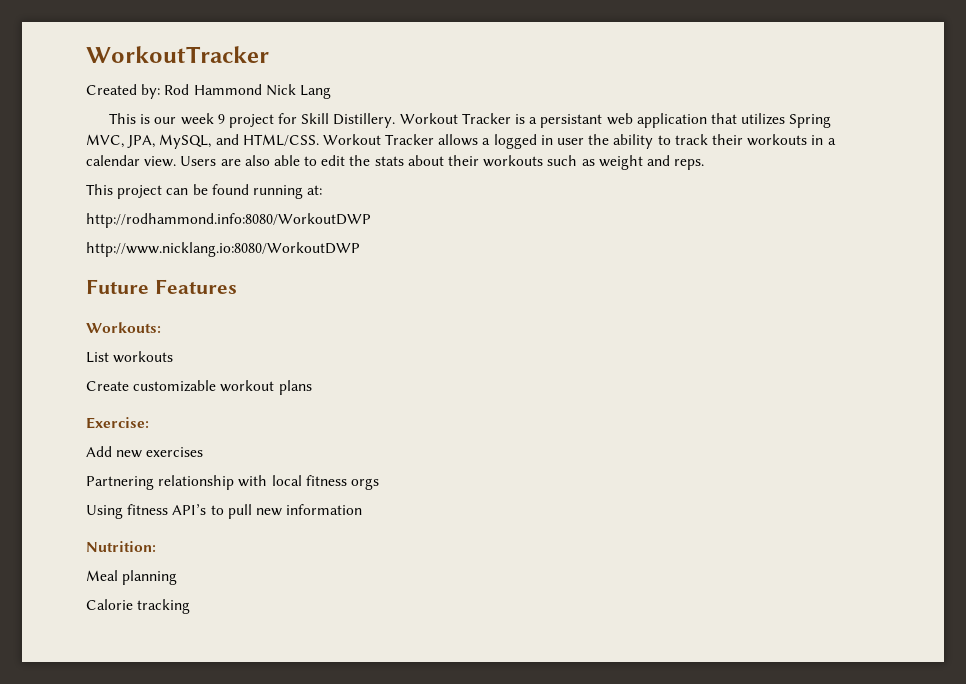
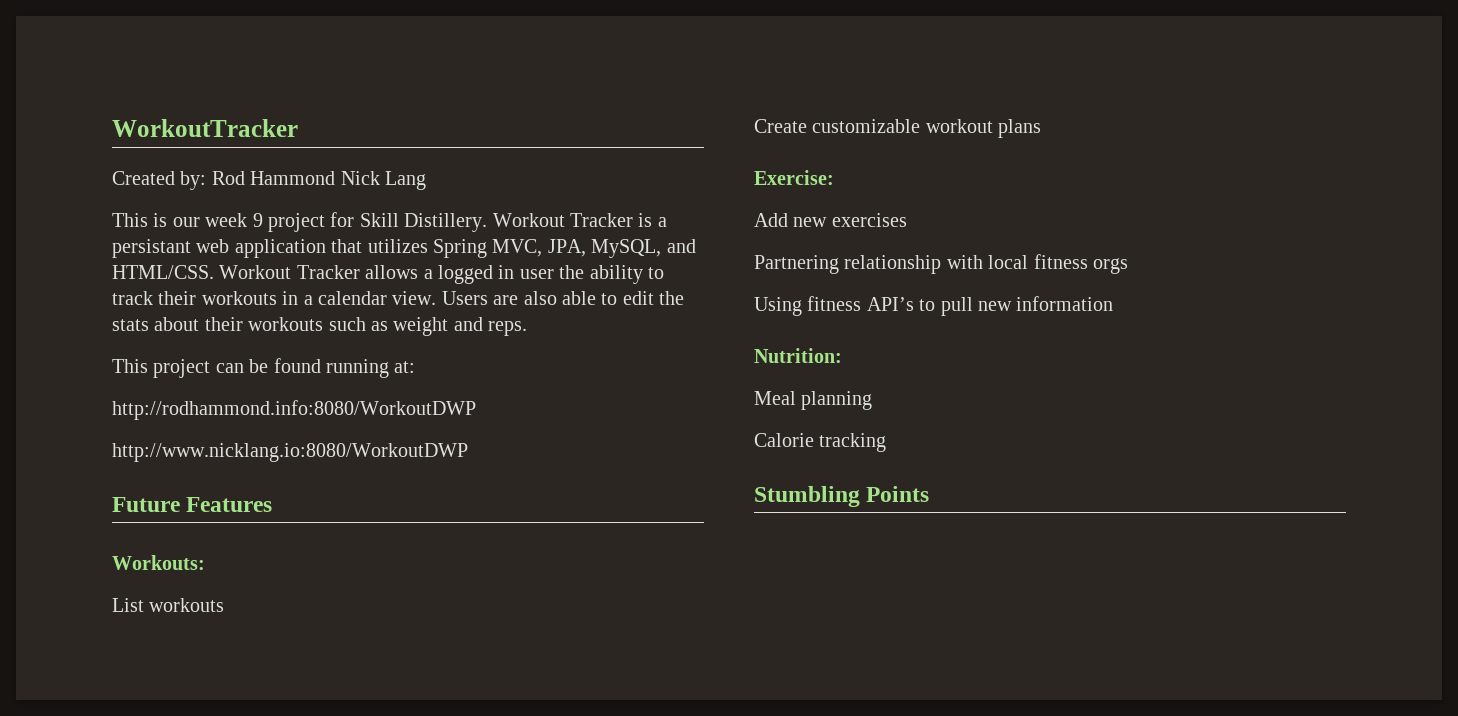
+ Stumbling Points

